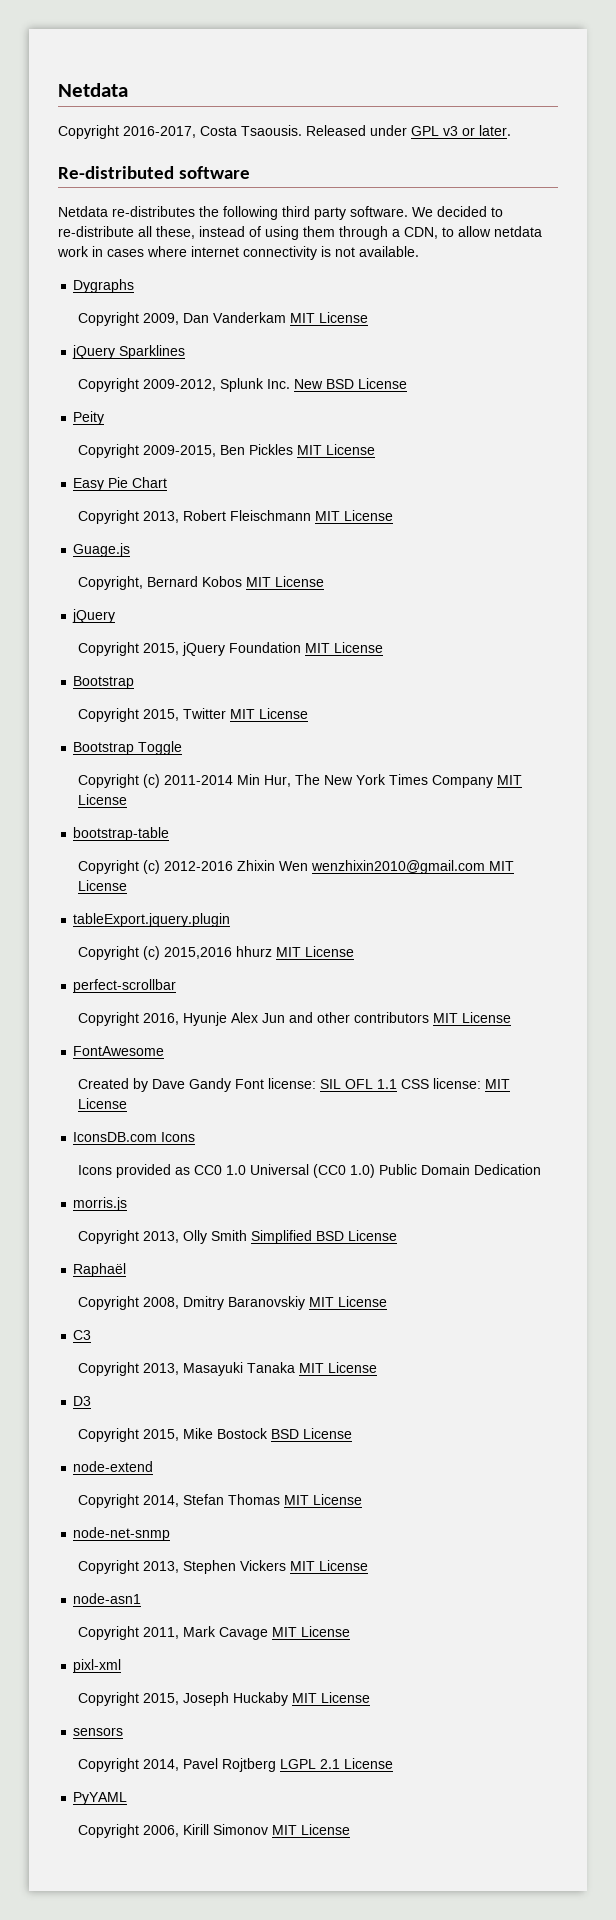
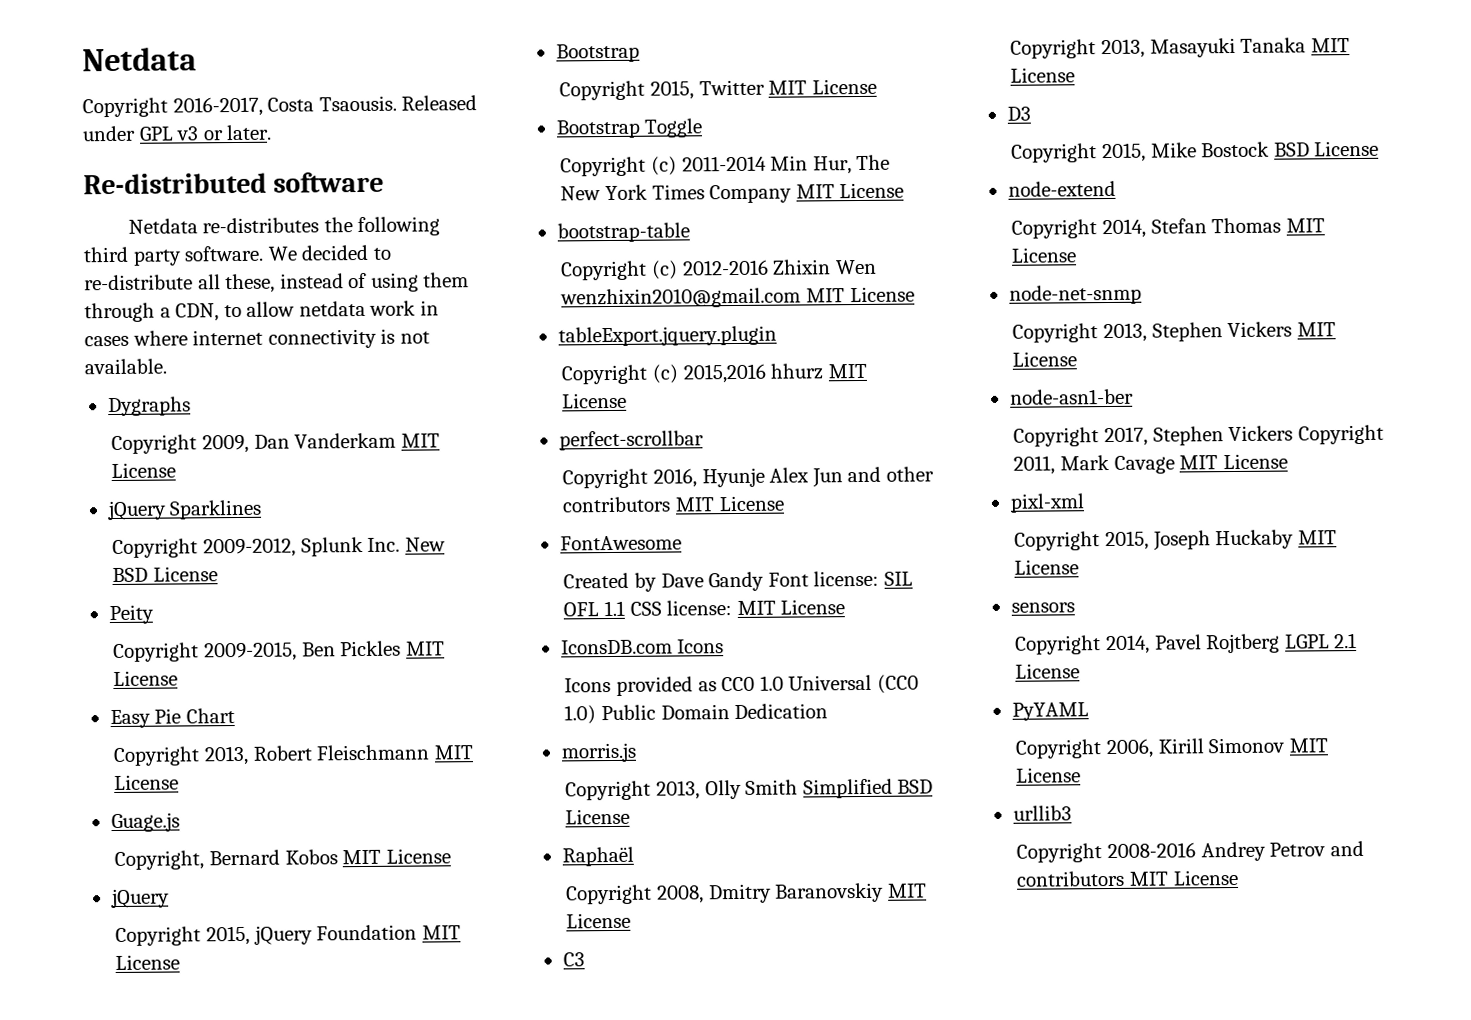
- node-asn1
- Copyright 2011, Mark Cavage MIT License
+ node-asn1-ber
+ Copyright 2017, Stephen Vickers Copyright 2011, Mark Cavage MIT License
+ urllib3
+ Copyright 2008-2016 Andrey Petrov and contributors MIT License

